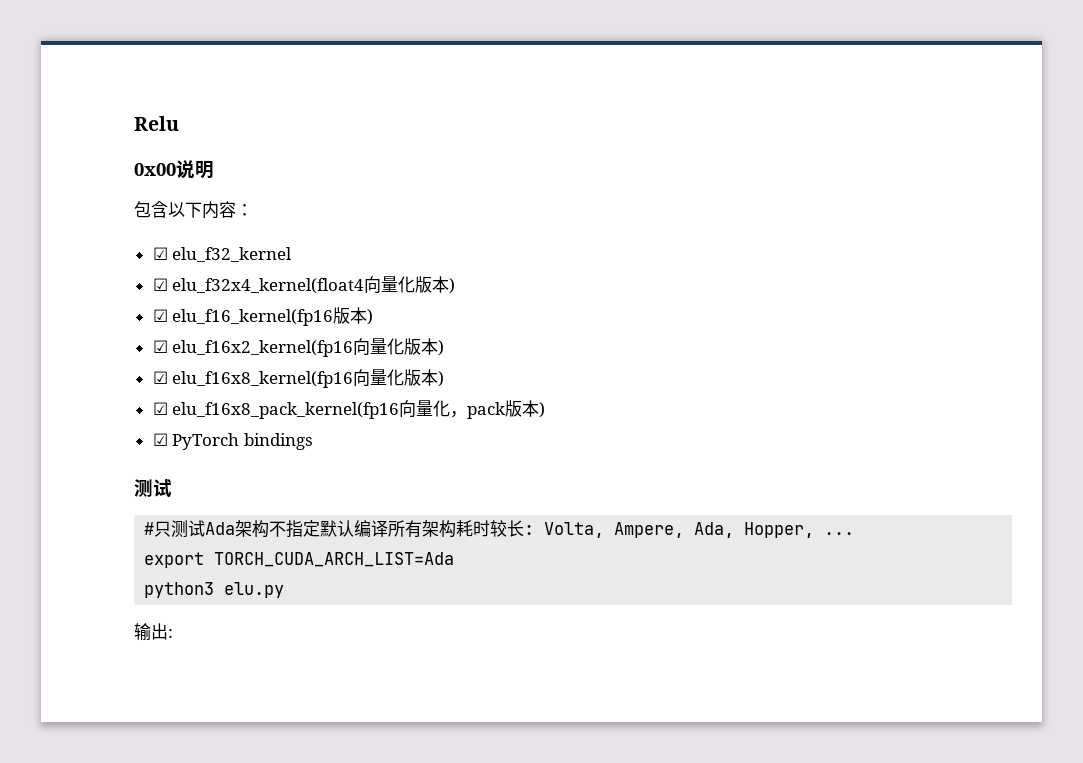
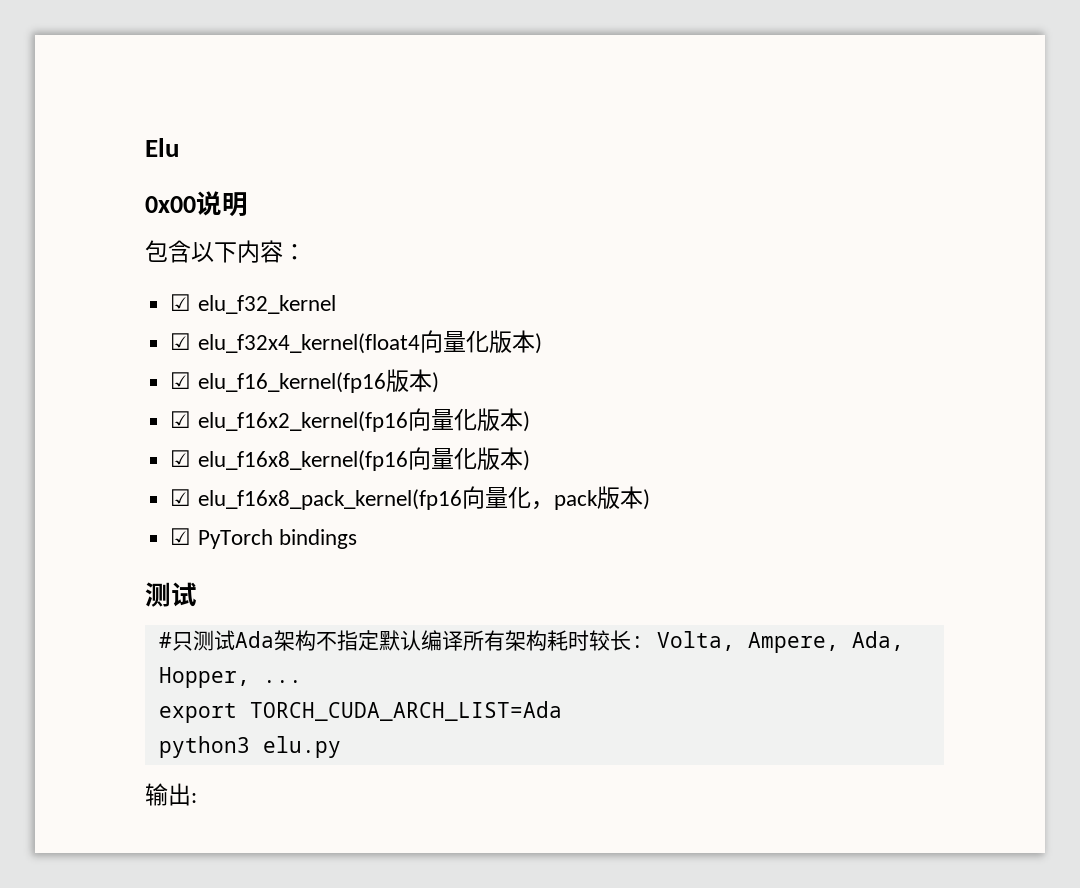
- Relu
+ Elu

